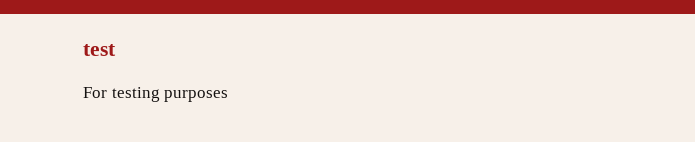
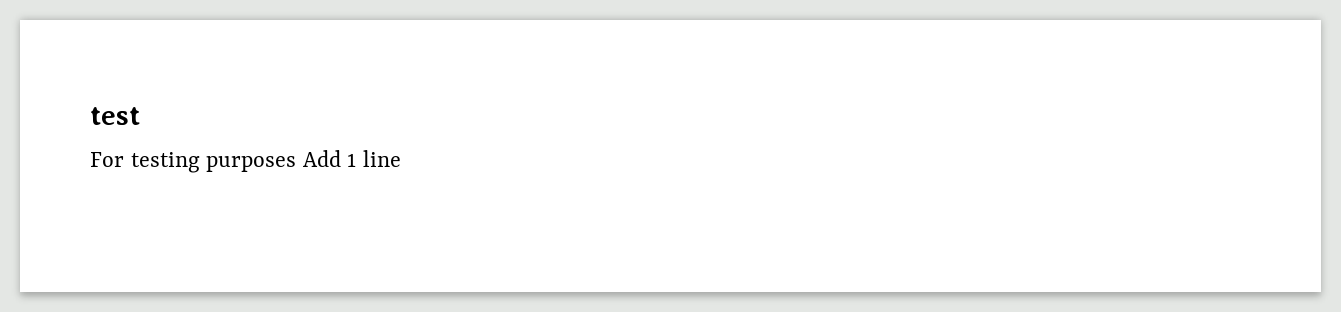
- For testing purposes
+ For testing purposes Add 1 line

